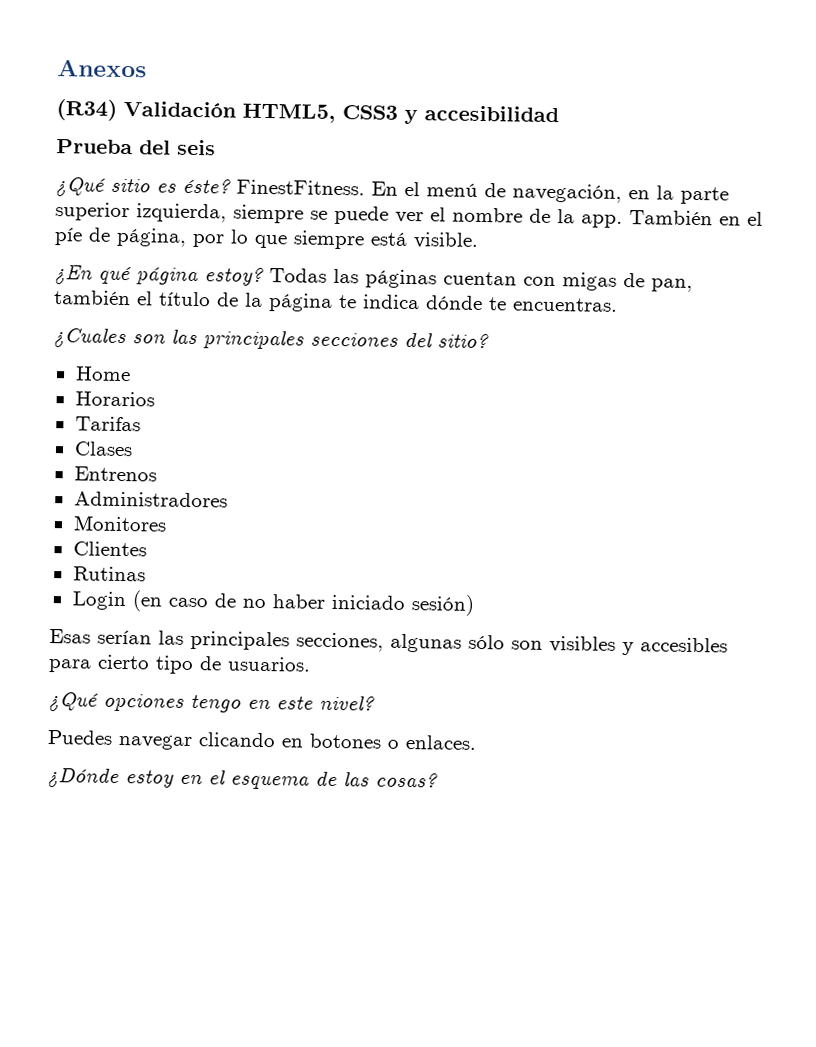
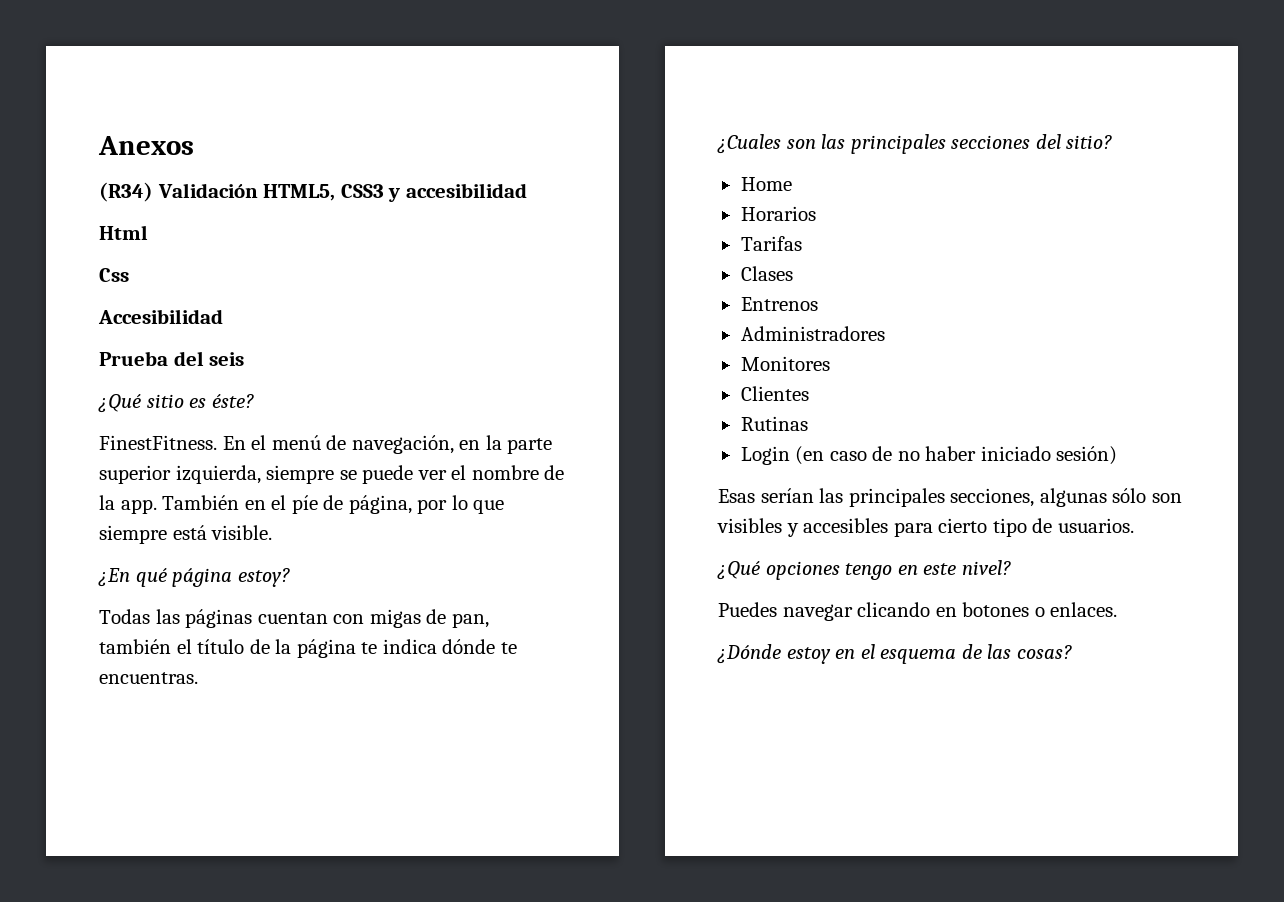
+ Html
+ Css
+ Accesibilidad
- ¿Qué sitio es éste? FinestFitness.
+ ¿Qué sitio es éste?
+ FinestFitness.
- ¿En qué página estoy? Todas las páginas cuentan con migas de pan, también el título de la página te indica dónde te encuentras.
+ ¿En qué página estoy?
+ Todas las páginas cuentan con migas de pan, también el título de la página te indica dónde te encuentras.

